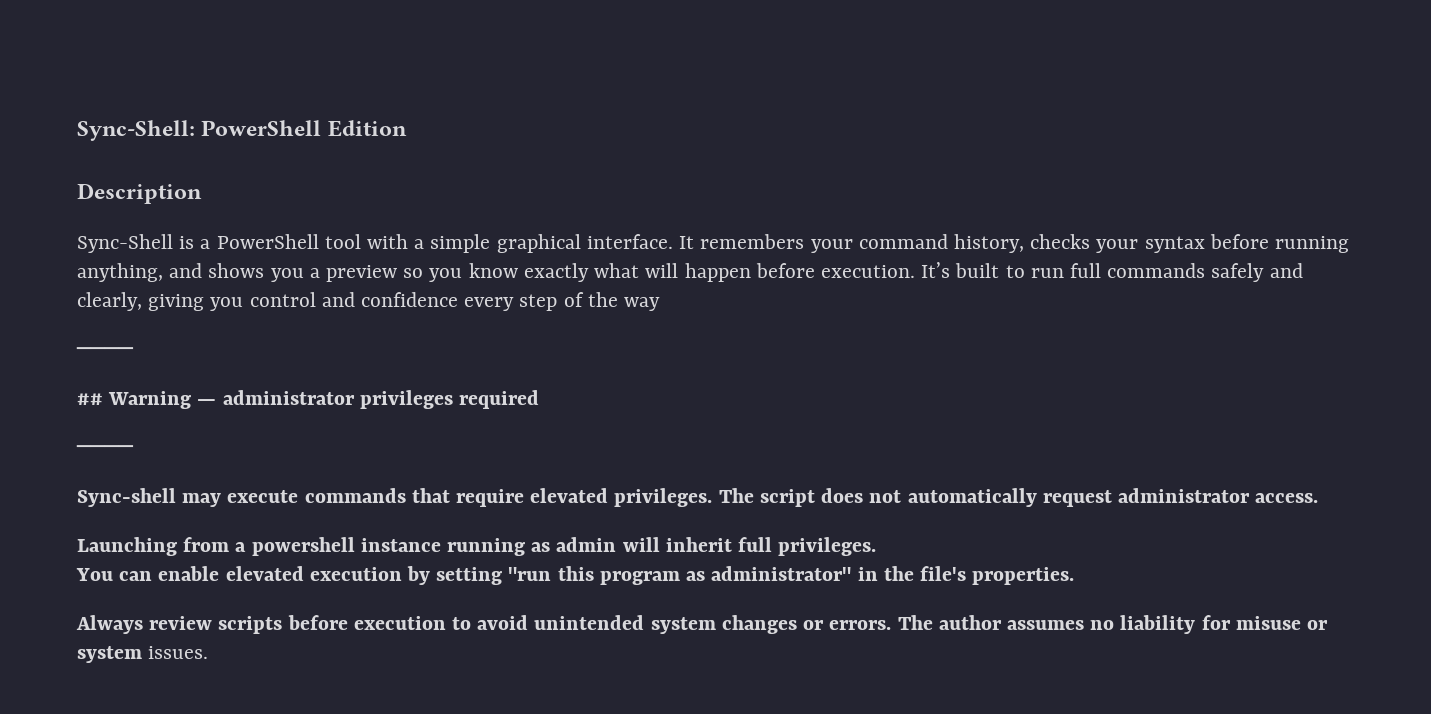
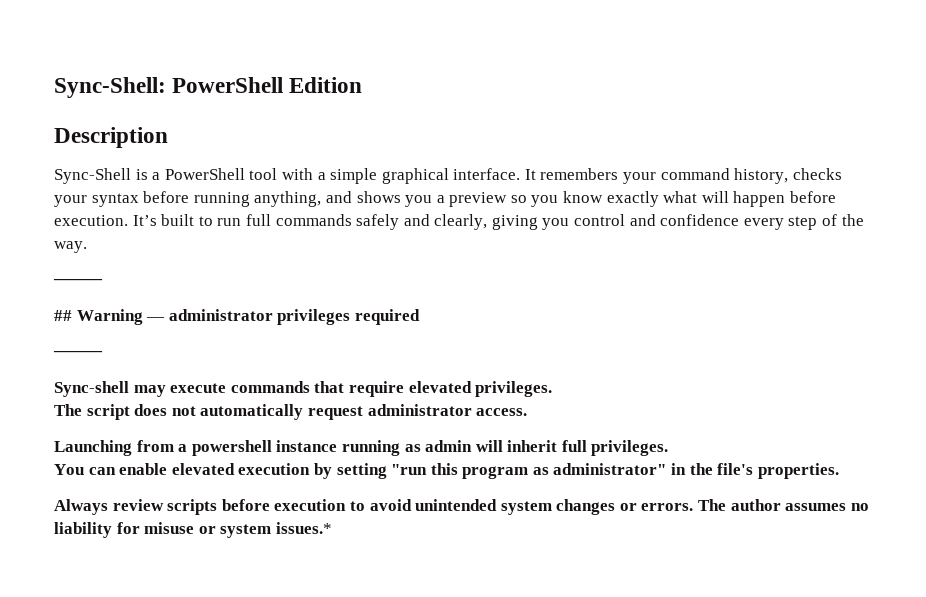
- It’s built to run full commands safely and clearly, giving you control and confidence every step of the way
+ It’s built to run full commands safely and clearly, giving you control and confidence every step of the way.
- Sync-shell may execute commands that require elevated privileges. The script does not automatically request administrator access.
+ Sync-shell may execute commands that require elevated privileges.
+ The script does not automatically request administrator access.
- The author assumes no liability for misuse or system issues.
+ The author assumes no liability for misuse or system issues.*

